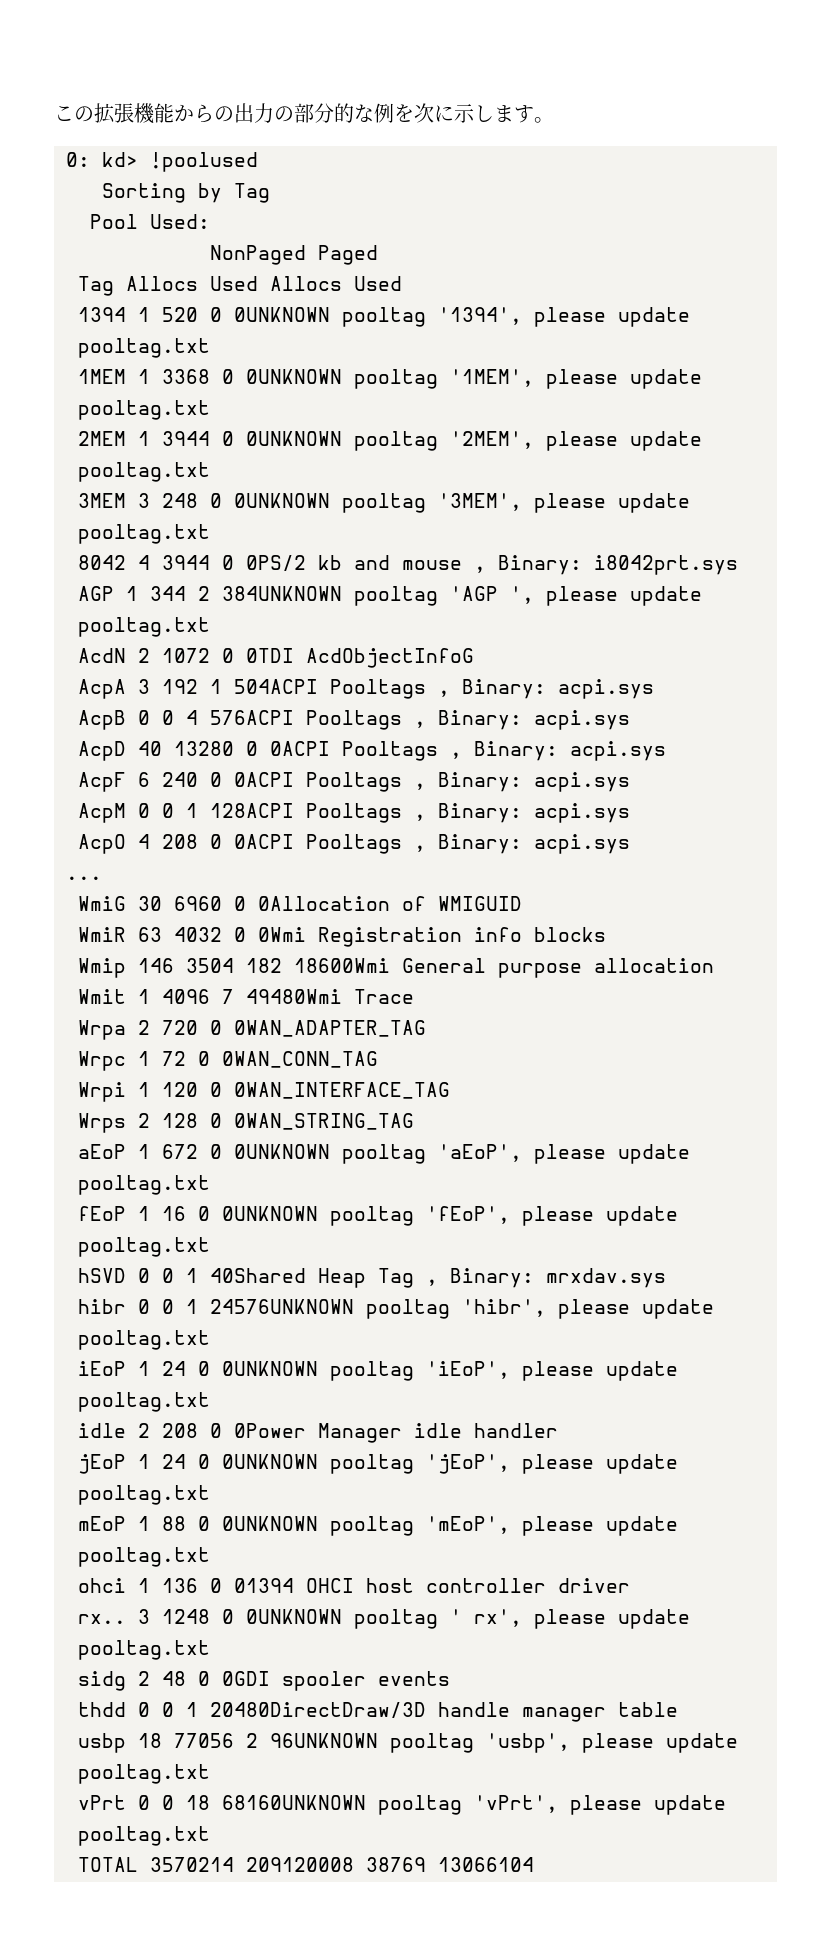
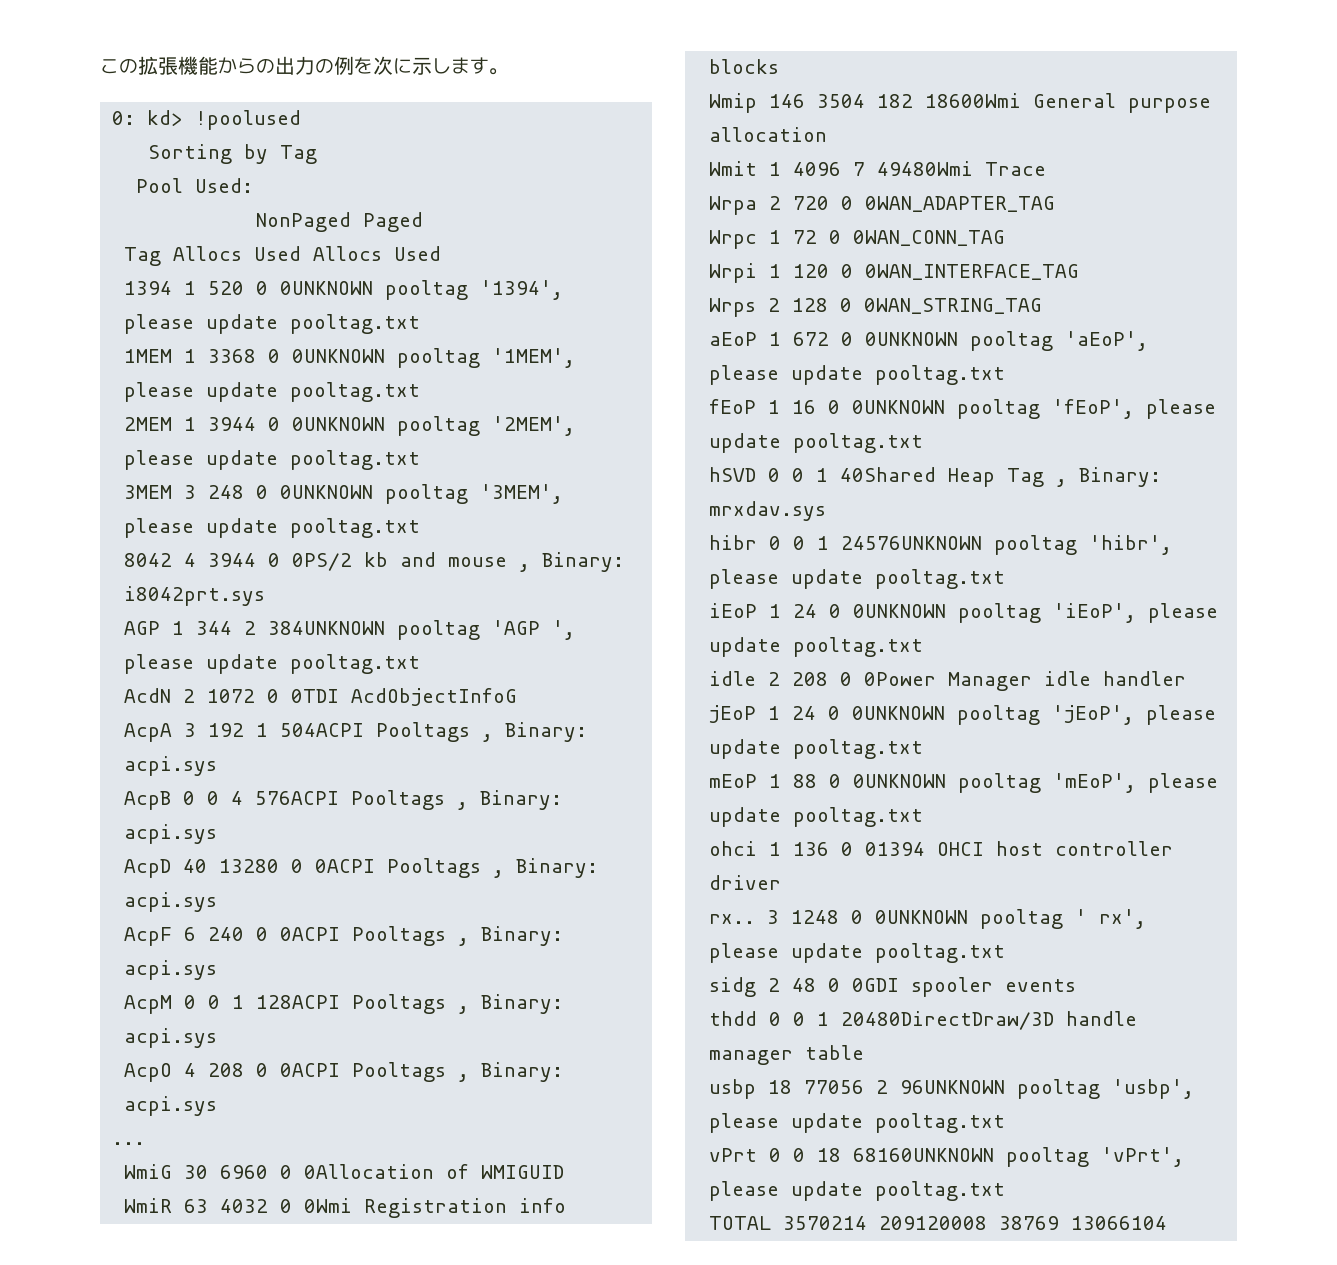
- この拡張機能からの出力の部分的な例を次に示します。
+ この拡張機能からの出力の例を次に示します。

